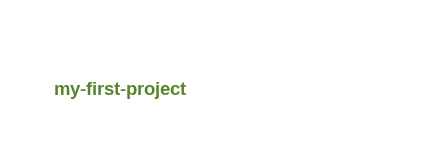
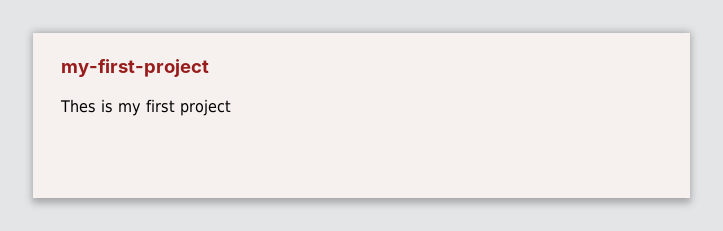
+ Thes is my first project

